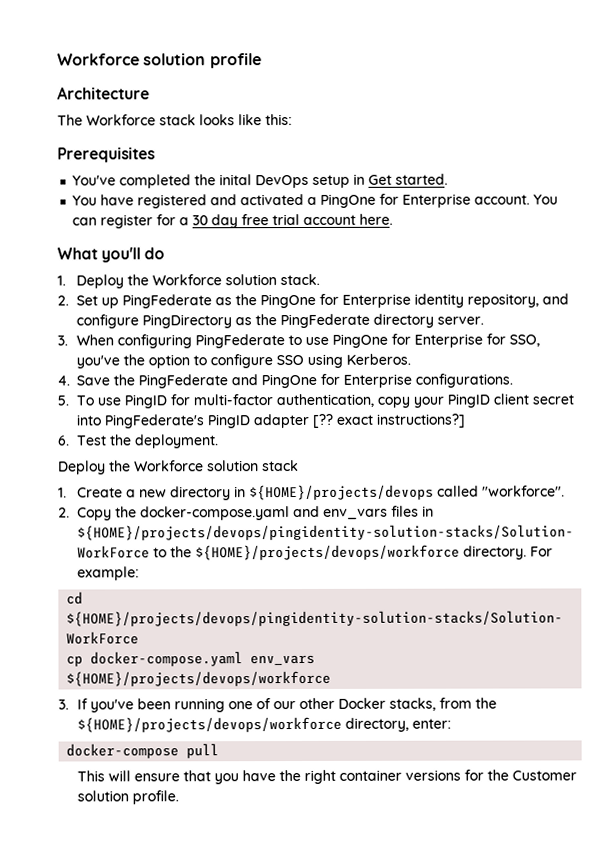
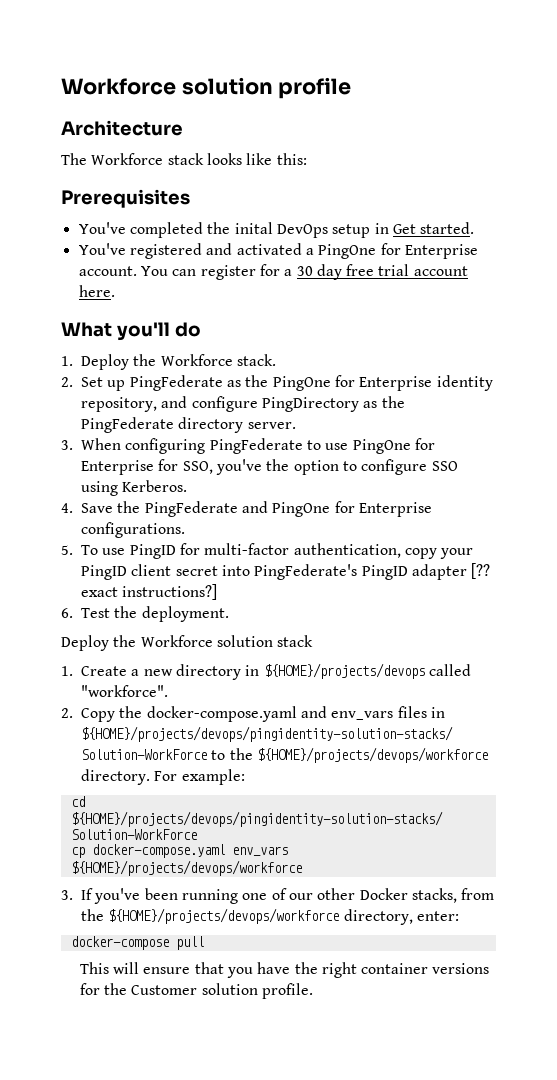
- You have registered and activated a PingOne for Enterprise account.
+ You've registered and activated a PingOne for Enterprise account.
- 1. Deploy the Workforce solution stack.
+ 1. Deploy the Workforce stack.

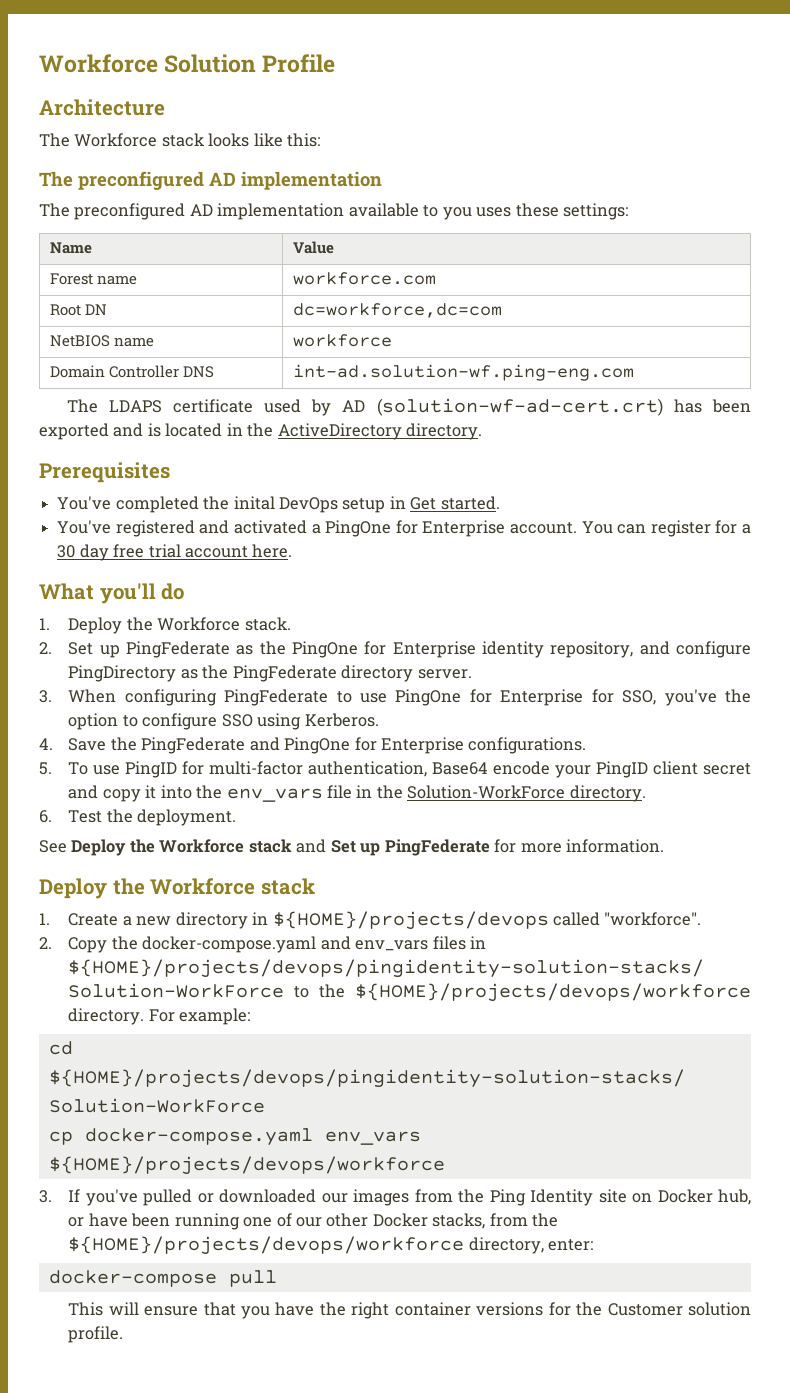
- Workforce solution profile
+ Workforce Solution Profile
  The Workforce stack looks like this:
+ The preconfigured AD implementation
+ The preconfigured AD implementation available to you uses these settings:
+ Name | Value
+ Forest name | workforce.com
+ Root DN | dc=workforce,dc=com
+ NetBIOS name | workforce
+ Domain Controller DNS | int-ad.solution-wf.ping-eng.com
+ The LDAPS certificate used by AD (solution-wf-ad-cert.crt) has been exported and is located in the ActiveDirectory directory.
- 5. To use PingID for multi-factor authentication, copy your PingID client secret into PingFederate's PingID adapter [?? exact instructions?]
+ 5. To use PingID for multi-factor authentication, Base64 encode your PingID client secret and copy it into the env_vars file in the Solution-WorkForce directory.
- Deploy the Workforce solution stack
+ See Deploy the Workforce stack and Set up PingFederate for more information.
+ Deploy the Workforce stack
- 3. If you've been running one of our other Docker stacks, from the ${HOME}/projects/devops/workforce directory, enter:
+ 3. If you've pulled or downloaded our images from the Ping Identity site on Docker hub, or have been running one of our other Docker stacks, from the ${HOME}/projects/devops/workforce directory, enter:

